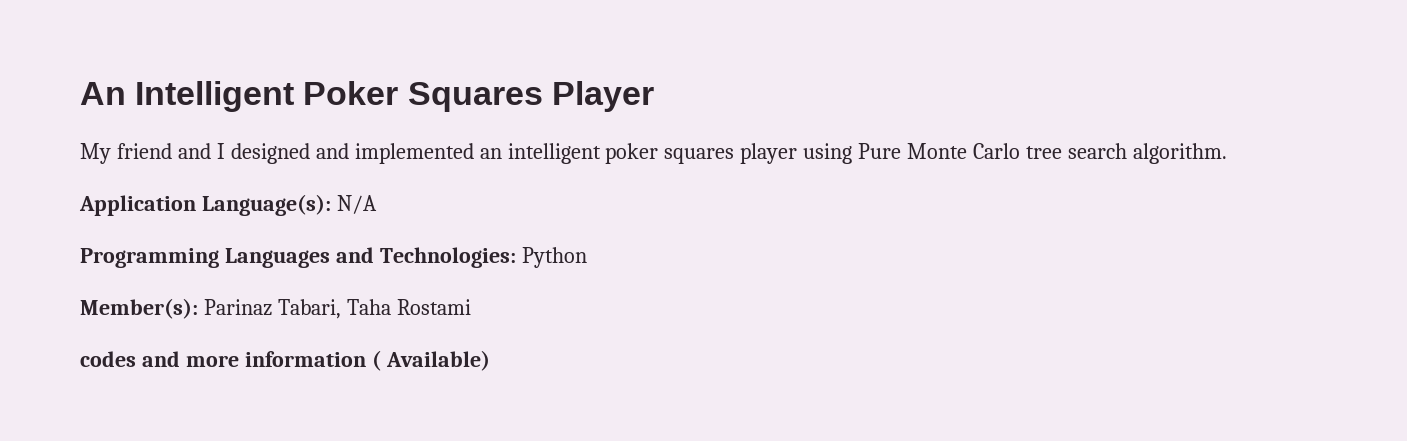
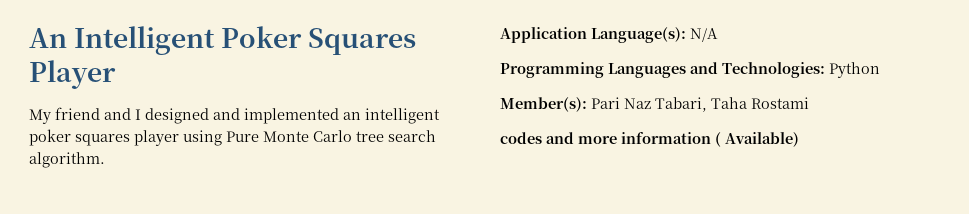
- Member(s): Parinaz Tabari, Taha Rostami
+ Member(s): Pari Naz Tabari, Taha Rostami

